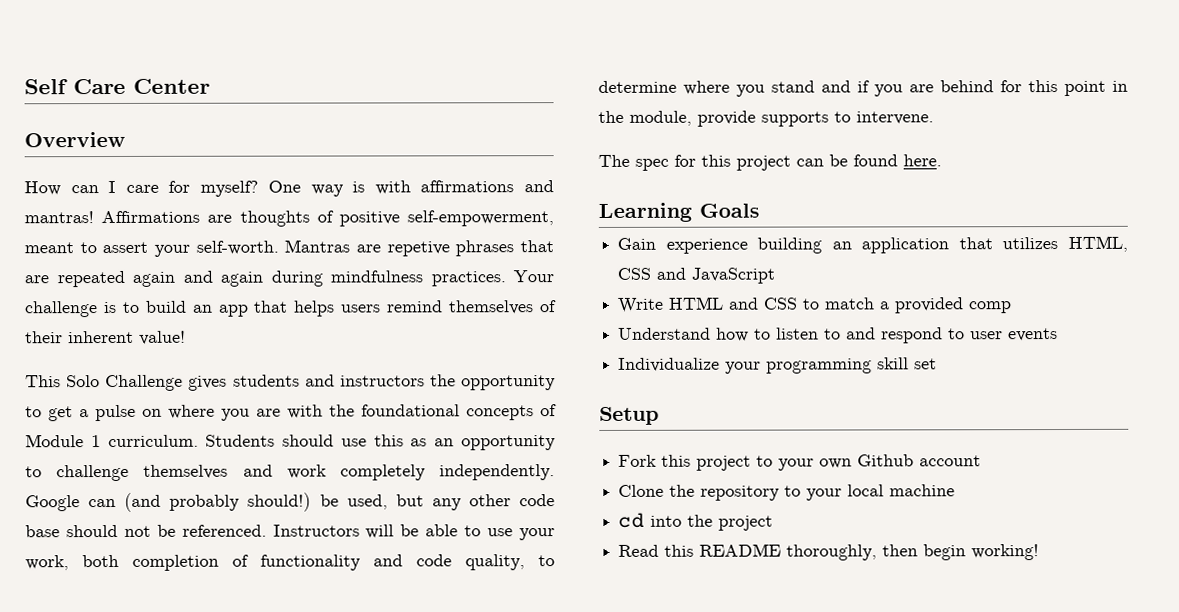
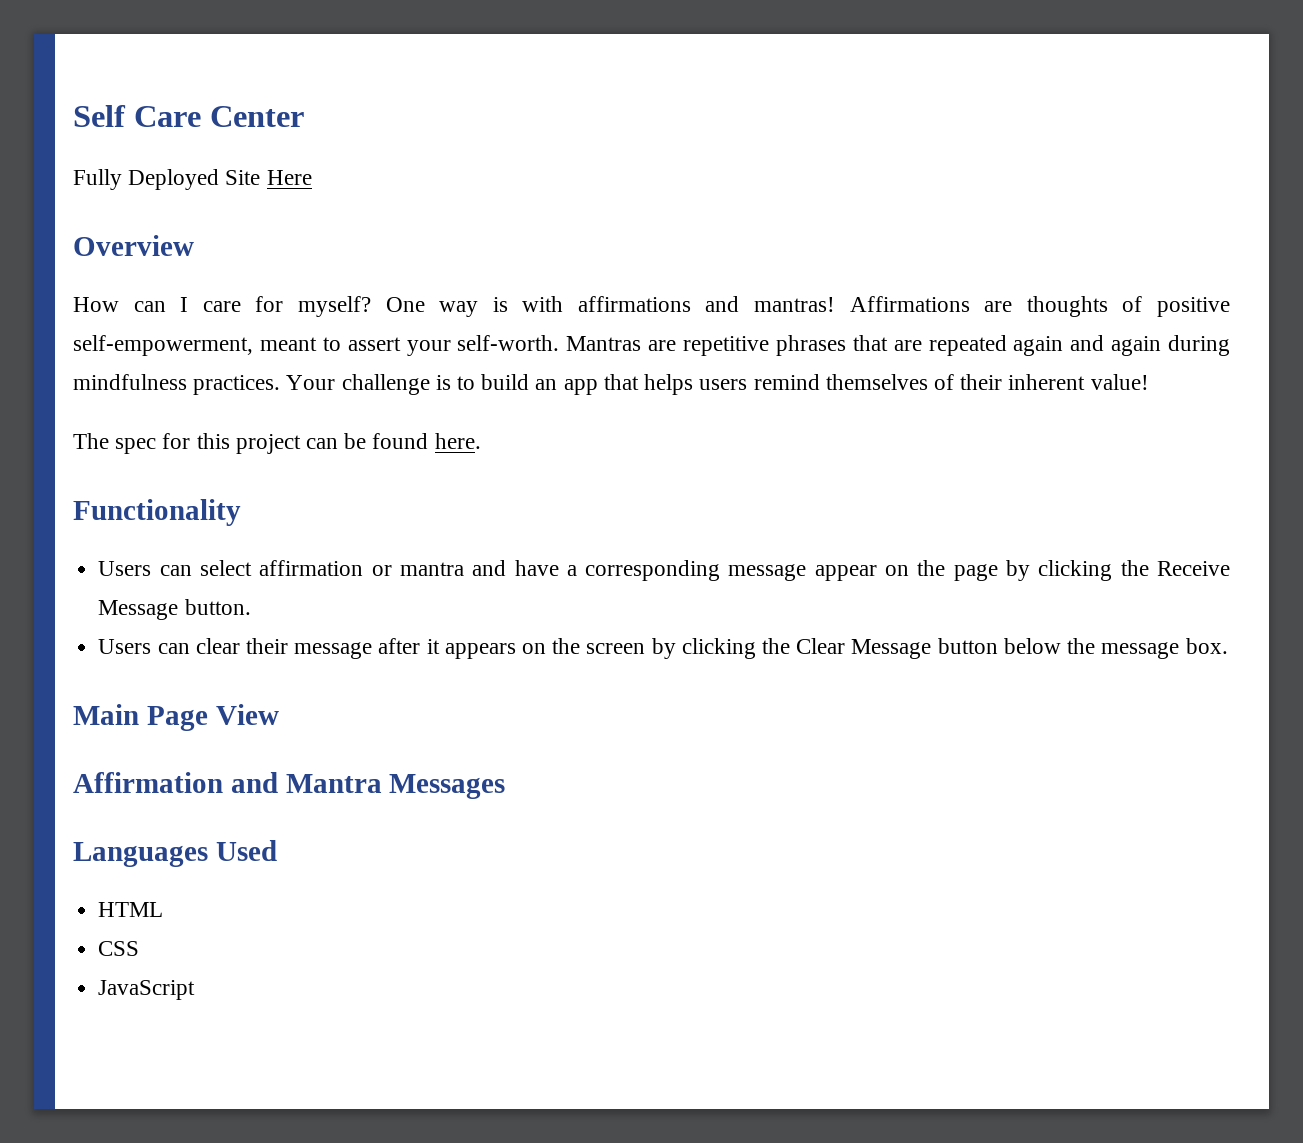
+ Fully Deployed Site Here
- Mantras are repetive phrases that are repeated again and again during mindfulness practices.
+ Mantras are repetitive phrases that are repeated again and again during mindfulness practices.
- This Solo Challenge gives students and instructors the opportunity to get a pulse on where you are with the foundational concepts of Module 1 curriculum. Students should use this as an opportunity to challenge themselves and work completely independently. Google can (and probably should!) be used, but any other code base should not be referenced. Instructors will be able to use your work, both completion of functionality and code quality, to determine where you stand and if you are behind for this point in the module, provide supports to intervene.
- Learning Goals
- Gain experience building an application that utilizes HTML, CSS and JavaScript
+ Functionality
+ Users can select affirmation or mantra and have a corresponding message appear on the page by clicking the Receive Message button.
+ Users can clear their message after it appears on the screen by clicking the Clear Message button below the message box.
+ Main Page View
+ Affirmation and Mantra Messages
+ Languages Used
+ HTML
+ CSS
+ JavaScript
- Write HTML and CSS to match a provided comp
- Understand how to listen to and respond to user events
- Individualize your programming skill set
- Setup
- Fork this project to your own Github account
- Clone the repository to your local machine
- cd into the project
- Read this README thoroughly, then begin working!

